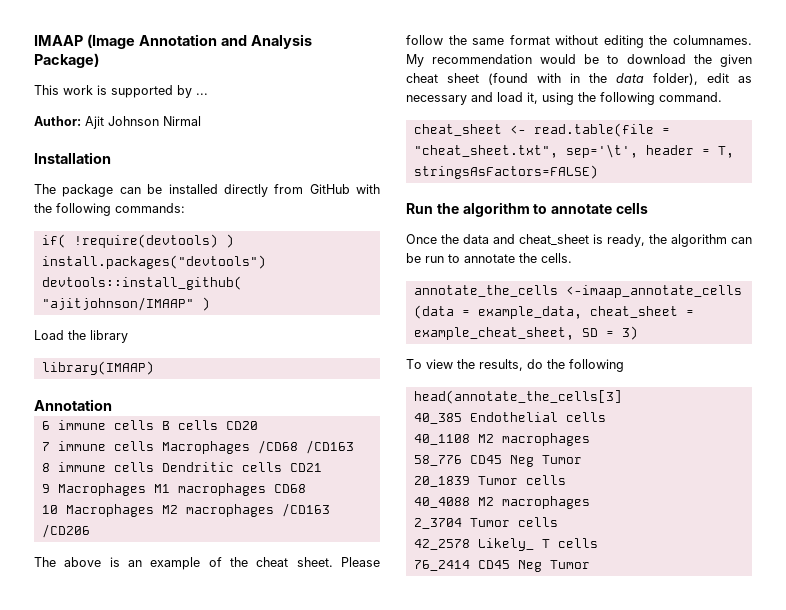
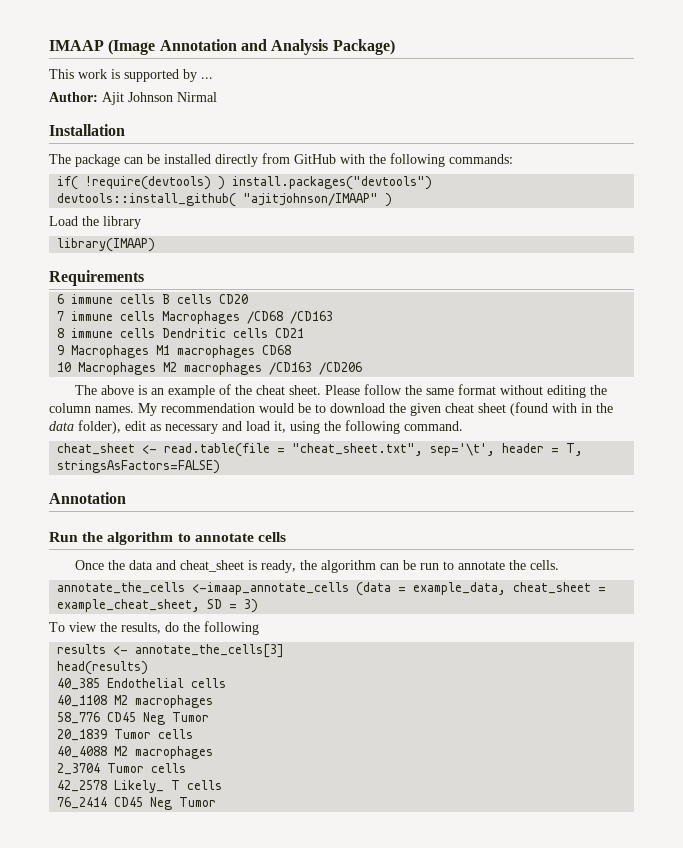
  library(IMAAP)
- Annotation
+ Requirements
- Please follow the same format without editing the columnames.
+ Please follow the same format without editing the column names.
  cheat_sheet <- read.table(file = "cheat_sheet.txt", sep='\t', header = T, stringsAsFactors=FALSE)
+ Annotation
- head(annotate_the_cells[3]
+ results <- annotate_the_cells[3]
+ head(results)

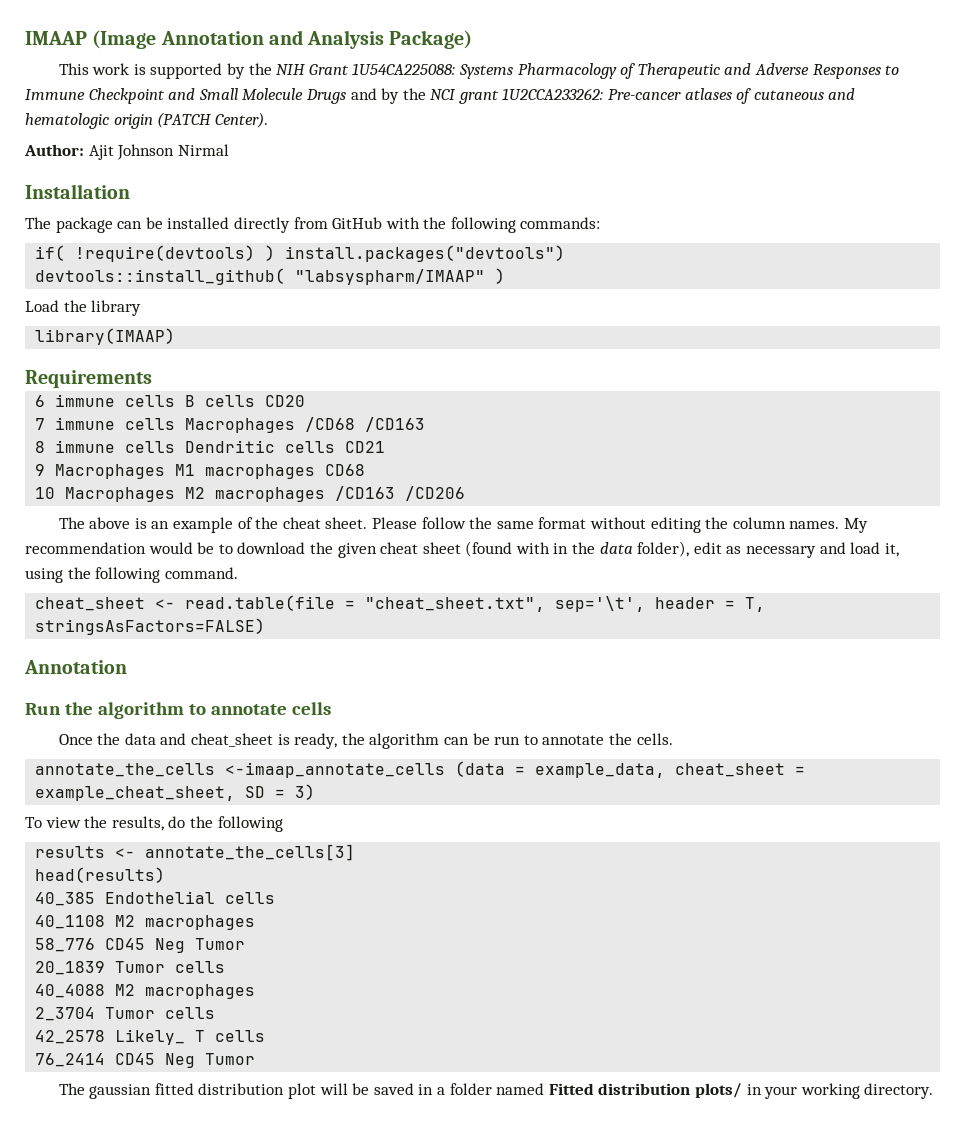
- This work is supported by ...
+ This work is supported by the NIH Grant 1U54CA225088: Systems Pharmacology of Therapeutic and Adverse Responses to Immune Checkpoint and Small Molecule Drugs and by the NCI grant 1U2CCA233262: Pre-cancer atlases of cutaneous and hematologic origin (PATCH Center).
- devtools::install_github( "ajitjohnson/IMAAP" )
+ devtools::install_github( "labsyspharm/IMAAP" )
+ The gaussian fitted distribution plot will be saved in a folder named Fitted distribution plots/ in your working directory.

